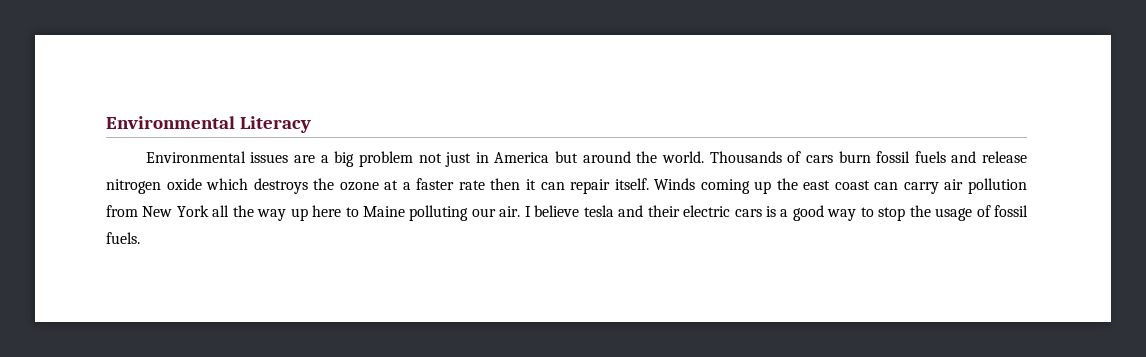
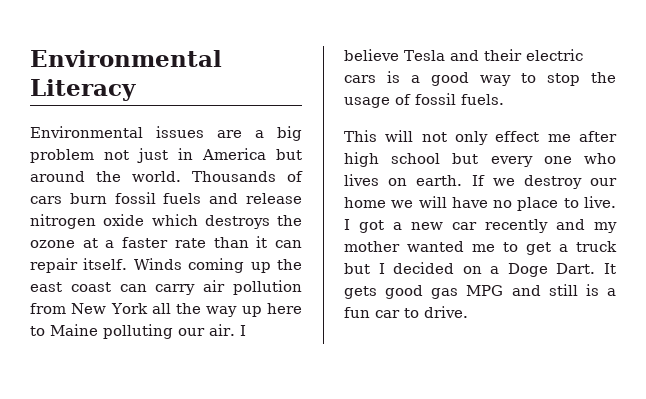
- Thousands of cars burn fossil fuels and release nitrogen oxide which destroys the ozone at a faster rate then it can repair itself.
+ Thousands of cars burn fossil fuels and release nitrogen oxide which destroys the ozone at a faster rate than it can repair itself.
- I believe tesla and their electric cars is a good way to stop the usage of fossil fuels.
+ I believe Tesla and their electric cars is a good way to stop the usage of fossil fuels.
+ This will not only effect me after high school but every one who lives on earth. If we destroy our home we will have no place to live. I got a new car recently and my mother wanted me to get a truck but I decided on a Doge Dart. It gets good gas MPG and still is a fun car to drive.

